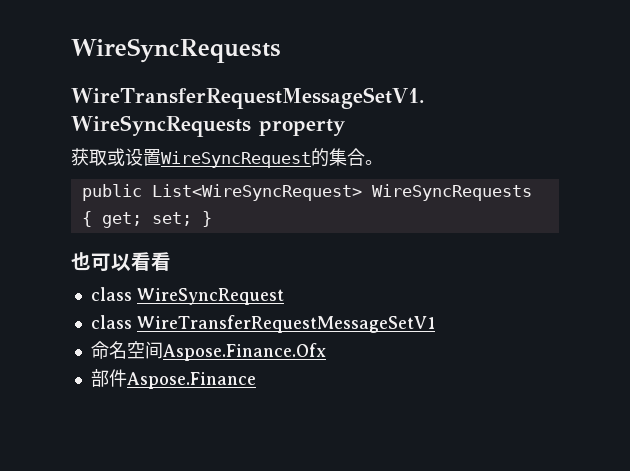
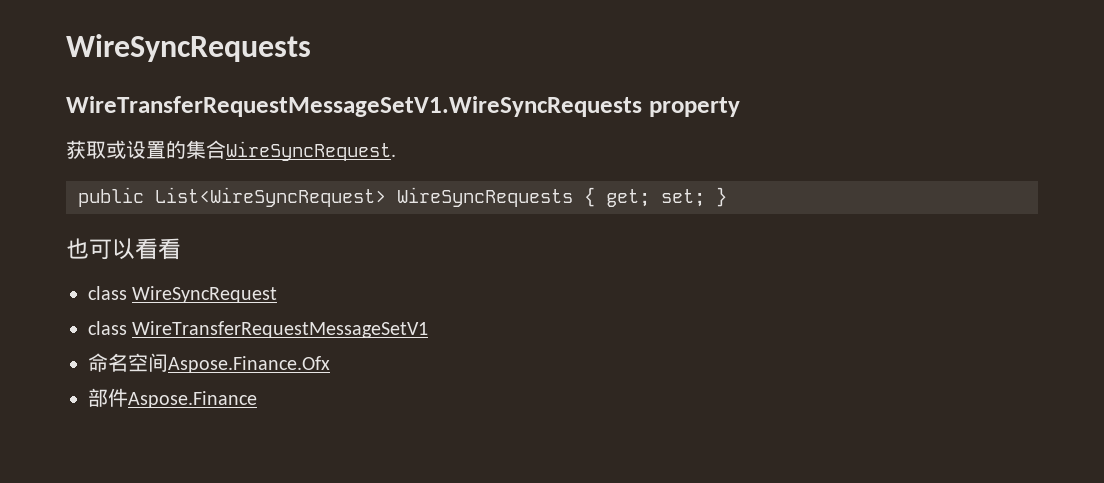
- 获取或设置WireSyncRequest的集合。
+ 获取或设置的集合WireSyncRequest.

